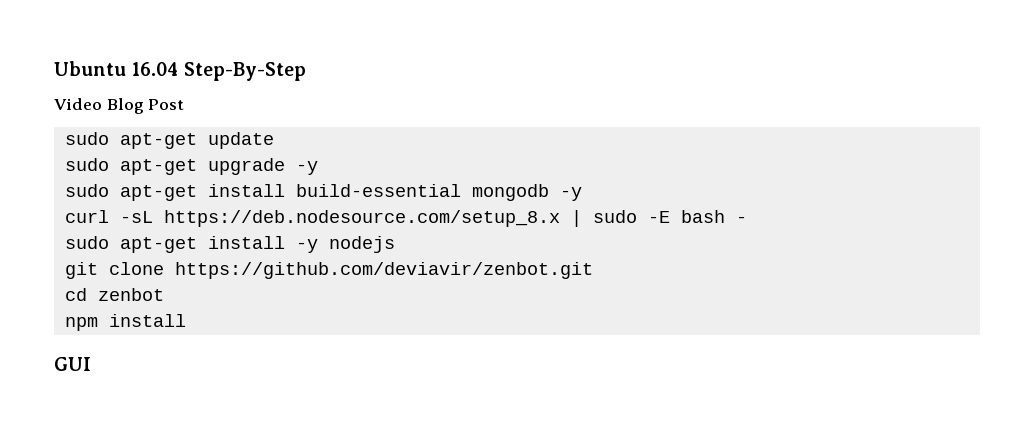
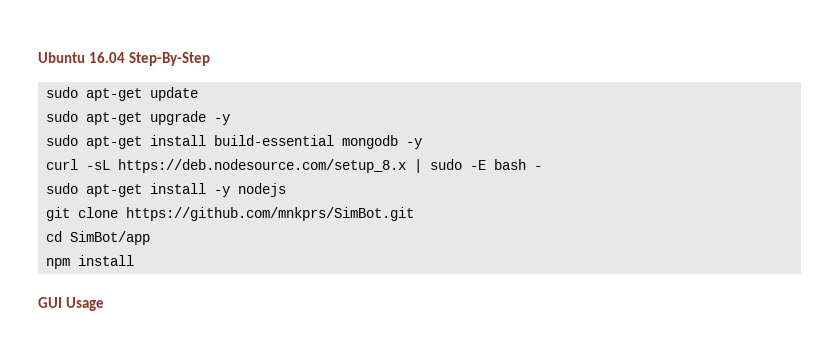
- Video Blog Post
- git clone https://github.com/deviavir/zenbot.git
+ git clone https://github.com/mnkprs/SimBot.git
- cd zenbot
+ cd SimBot/app
- GUI
+ GUI Usage

